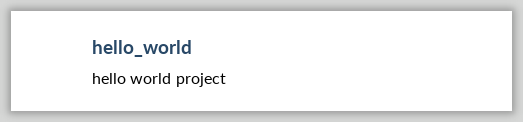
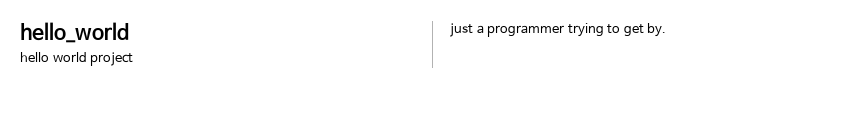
+ just a programmer trying to get by.

